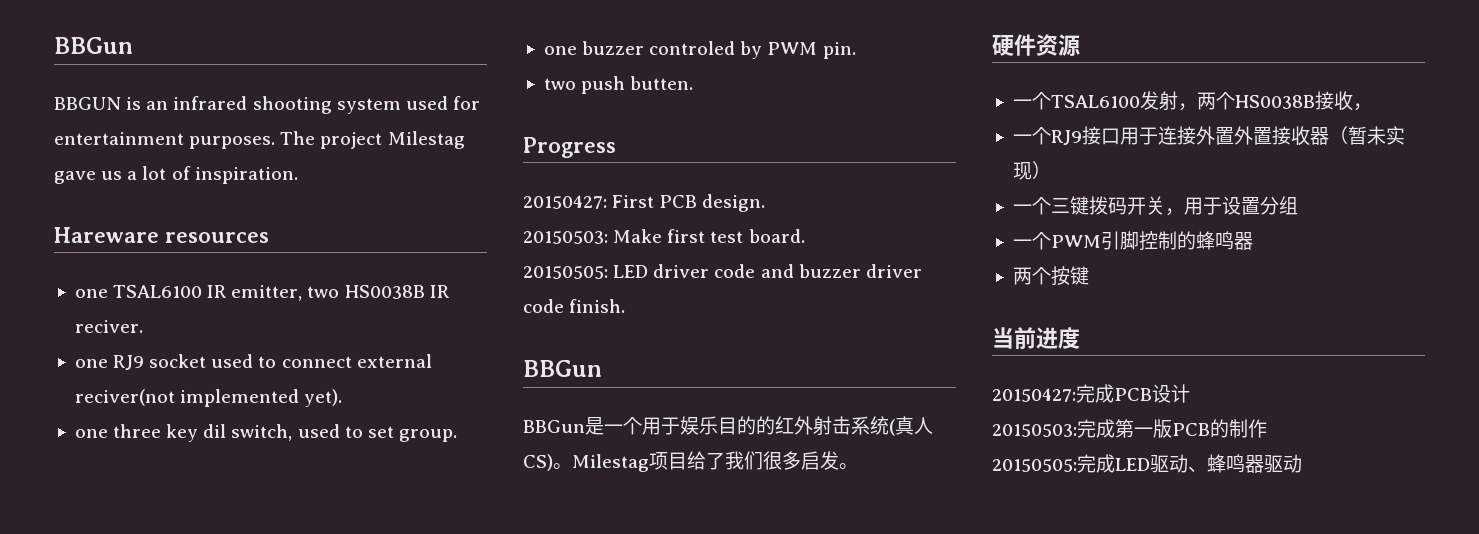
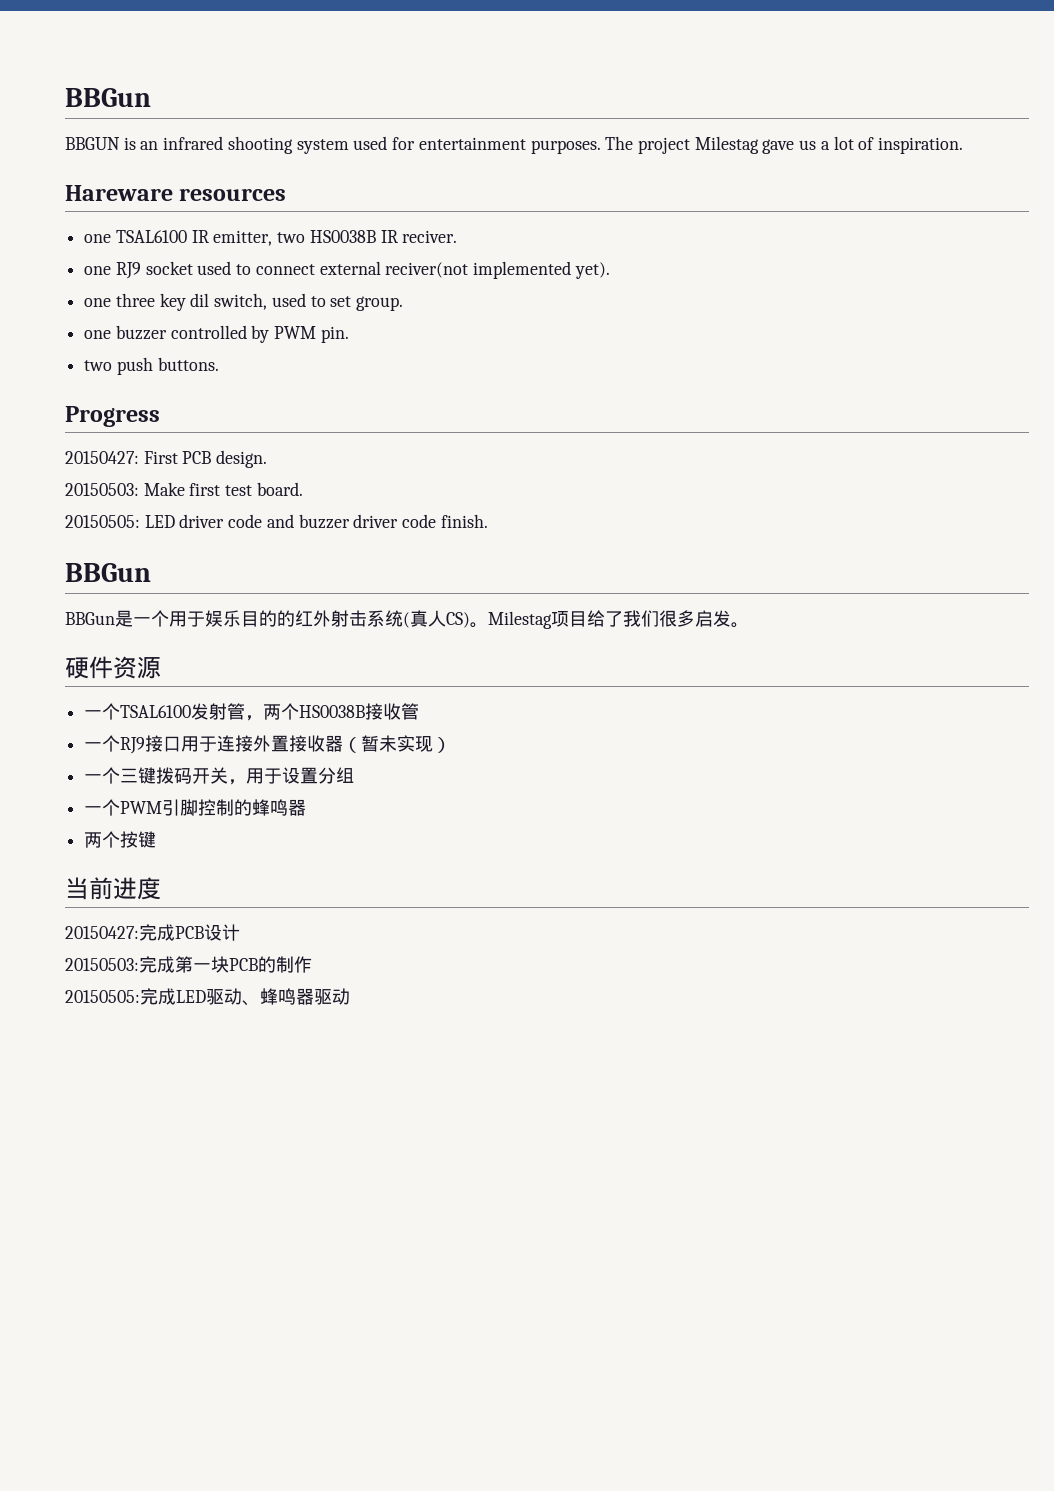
- one buzzer controled by PWM pin.
+ one buzzer controlled by PWM pin.
- two push butten.
+ two push buttons.
- 一个TSAL6100发射，两个HS0038B接收，
+ 一个TSAL6100发射管，两个HS0038B接收管
- 一个RJ9接口用于连接外置外置接收器（暂未实现）
+ 一个RJ9接口用于连接外置接收器（暂未实现）
- 20150503:完成第一版PCB的制作
+ 20150503:完成第一块PCB的制作

